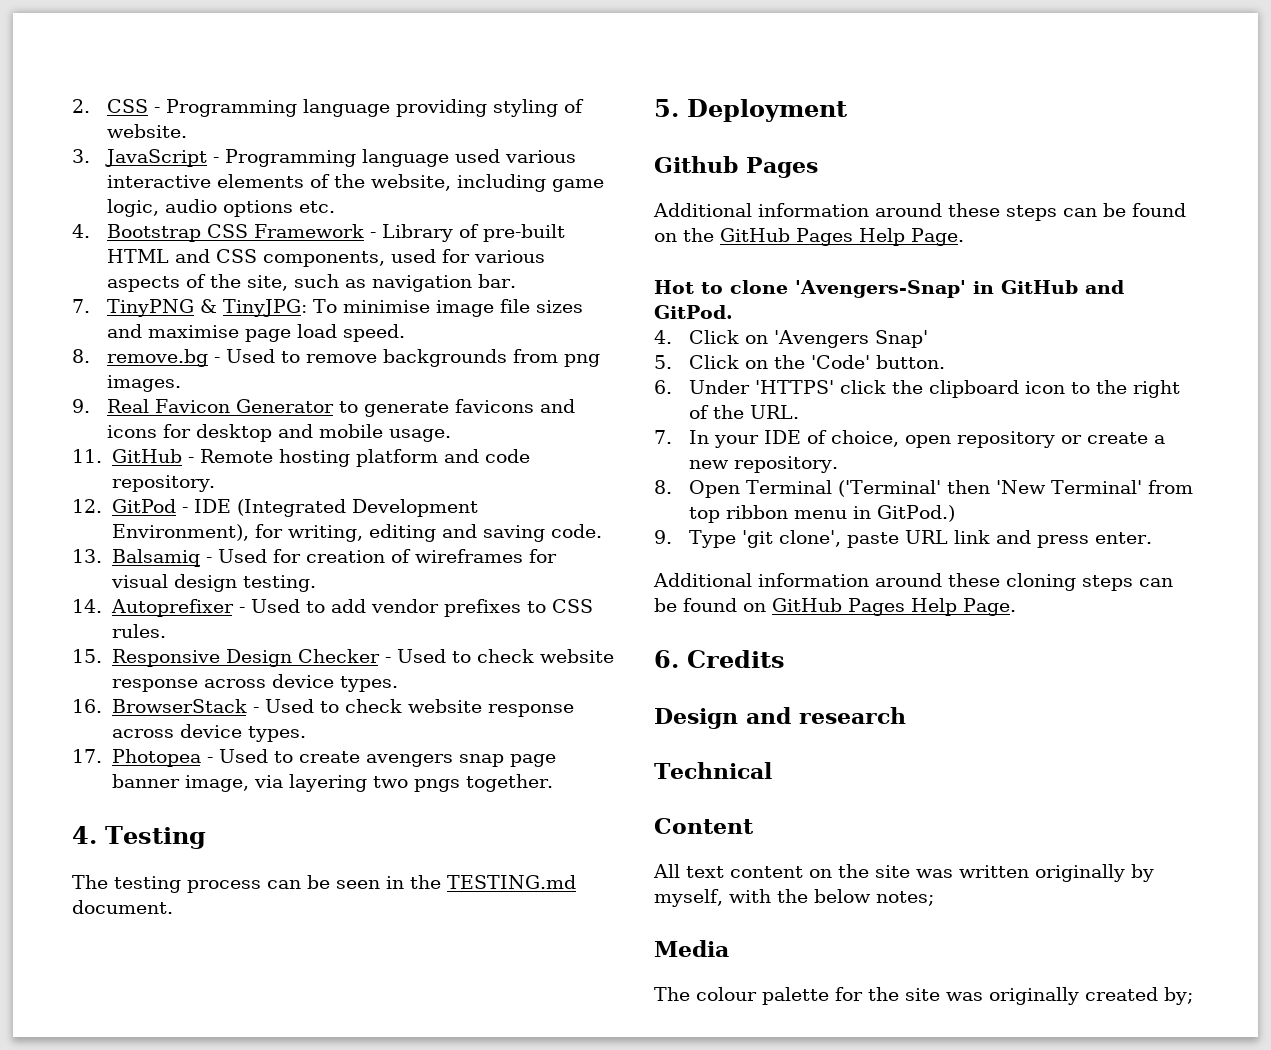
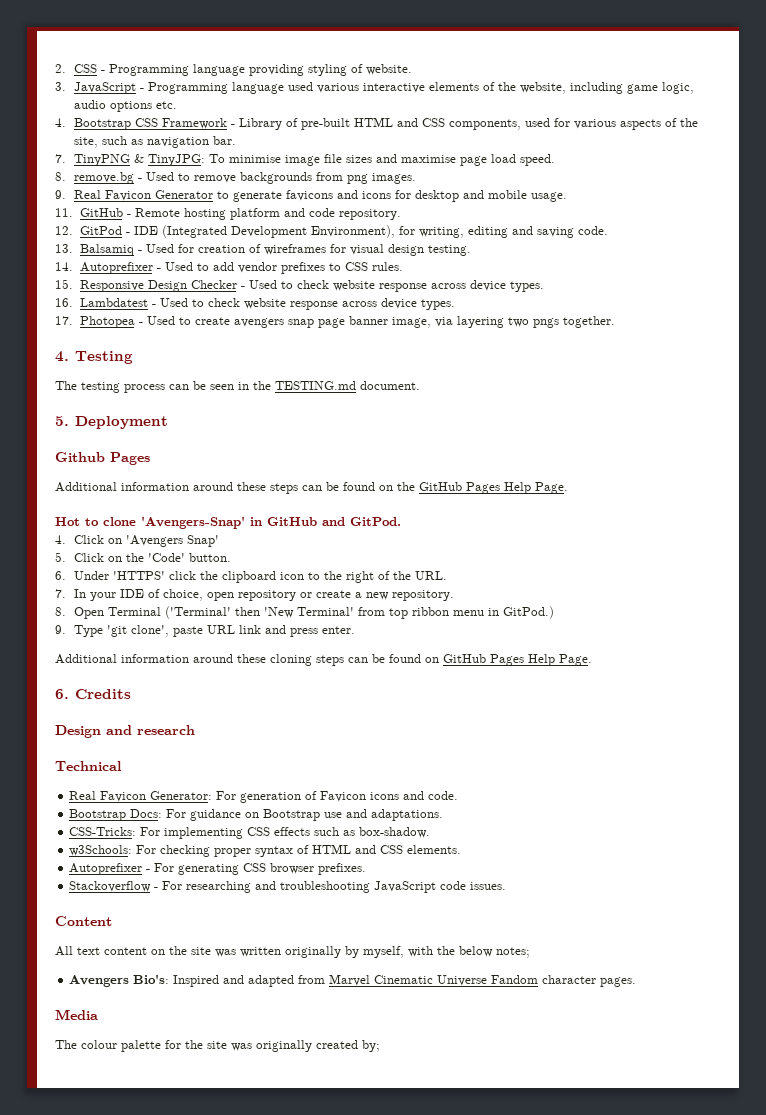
- 16. BrowserStack - Used to check website response across device types.
+ 16. Lambdatest - Used to check website response across device types.
+ Real Favicon Generator: For generation of Favicon icons and code.
+ Bootstrap Docs: For guidance on Bootstrap use and adaptations.
+ CSS-Tricks: For implementing CSS effects such as box-shadow.
+ w3Schools: For checking proper syntax of HTML and CSS elements.
+ Autoprefixer - For generating CSS browser prefixes.
+ Stackoverflow - For researching and troubleshooting JavaScript code issues.
+ Avengers Bio's: Inspired and adapted from Marvel Cinematic Universe Fandom character pages.

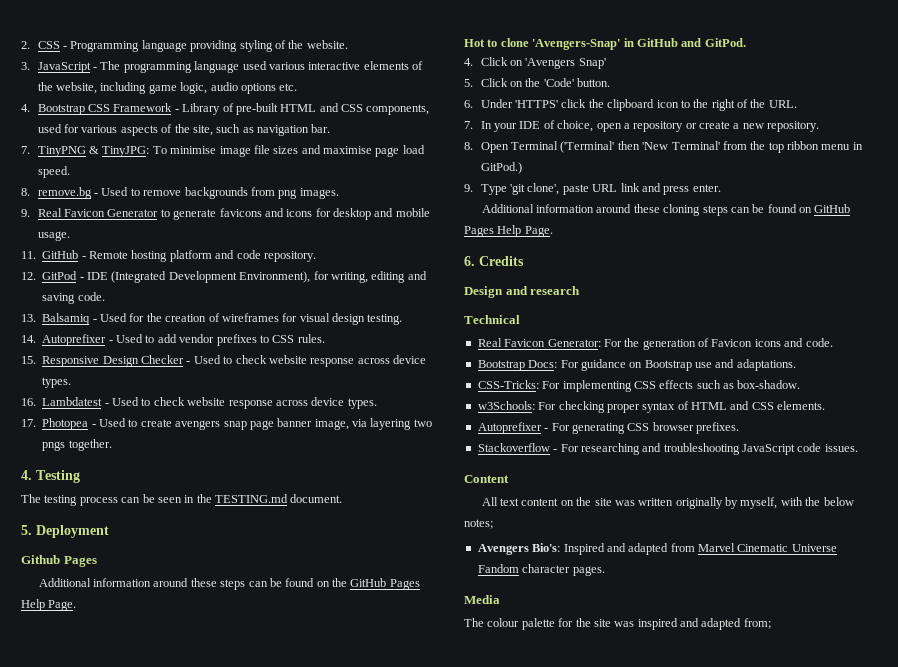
- 2. CSS - Programming language providing styling of website.
+ 2. CSS - Programming language providing styling of the website.
- 3. JavaScript - Programming language used various interactive elements of the website, including game logic, audio options etc.
+ 3. JavaScript - The programming language used various interactive elements of the website, including game logic, audio options etc.
- 13. Balsamiq - Used for creation of wireframes for visual design testing.
+ 13. Balsamiq - Used for the creation of wireframes for visual design testing.
- 7. In your IDE of choice, open repository or create a new repository.
+ 7. In your IDE of choice, open a repository or create a new repository.
- 8. Open Terminal ('Terminal' then 'New Terminal' from top ribbon menu in GitPod.)
+ 8. Open Terminal ('Terminal' then 'New Terminal' from the top ribbon menu in GitPod.)
- Real Favicon Generator: For generation of Favicon icons and code.
+ Real Favicon Generator: For the generation of Favicon icons and code.
- The colour palette for the site was originally created by;
+ The colour palette for the site was inspired and adapted from;

